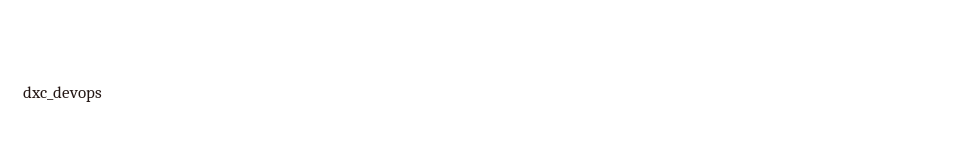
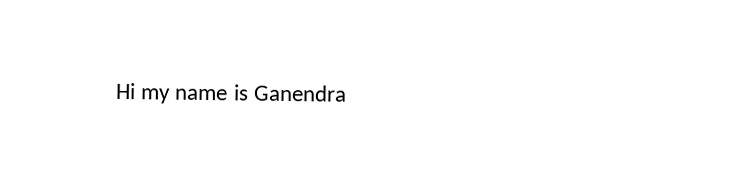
- dxc_devops
+ Hi my name is Ganendra

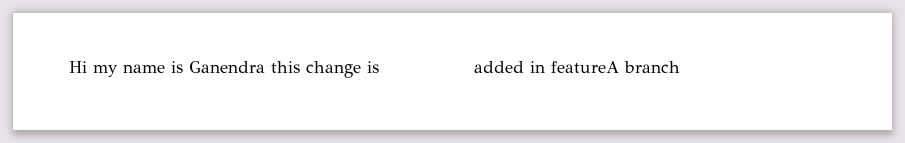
- Hi my name is Ganendra
+ Hi my name is Ganendra this change is added in featureA branch

